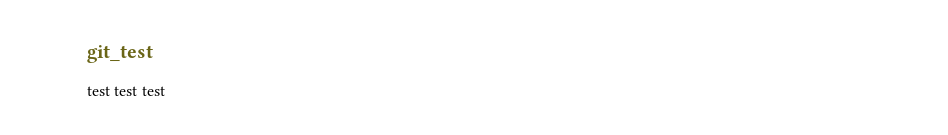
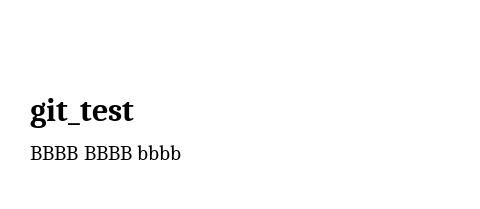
- test test test
+ BBBB BBBB bbbb

